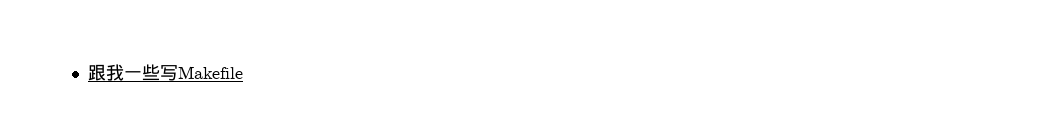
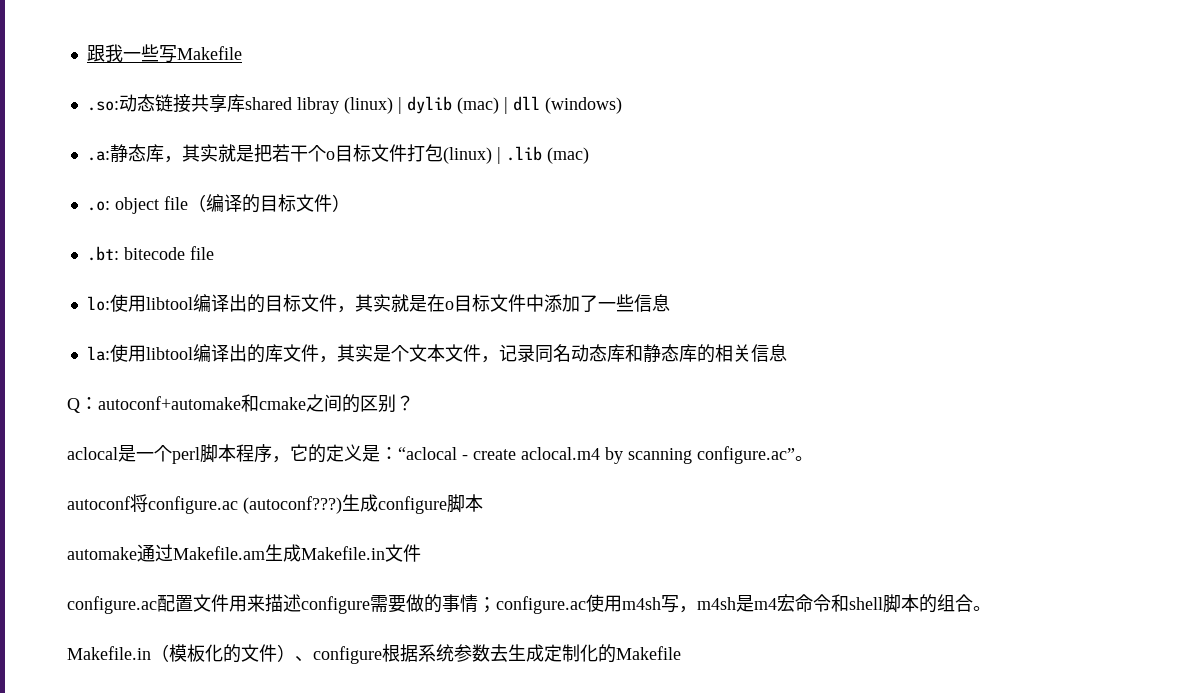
+ .so:动态链接共享库shared libray (linux) | dylib (mac) | dll (windows)
+ .a:静态库，其实就是把若干个o目标文件打包(linux) | .lib (mac)
+ .o: object file（编译的目标文件）
+ .bt: bitecode file
+ lo:使用libtool编译出的目标文件，其实就是在o目标文件中添加了一些信息
+ la:使用libtool编译出的库文件，其实是个文本文件，记录同名动态库和静态库的相关信息
+ Q：autoconf+automake和cmake之间的区别？
+ aclocal是一个perl脚本程序，它的定义是：“aclocal - create aclocal.m4 by scanning configure.ac”。
+ autoconf将configure.ac (autoconf???)生成configure脚本
+ automake通过Makefile.am生成Makefile.in文件
+ configure.ac配置文件用来描述configure需要做的事情；configure.ac使用m4sh写，m4sh是m4宏命令和shell脚本的组合。
+ Makefile.in（模板化的文件）、configure根据系统参数去生成定制化的Makefile

